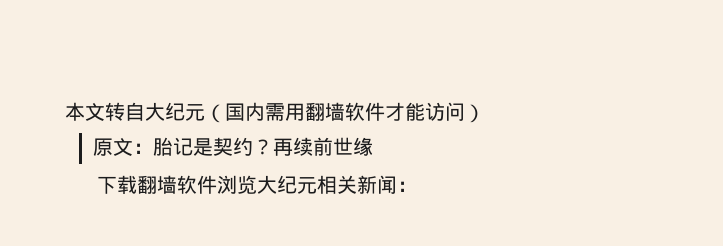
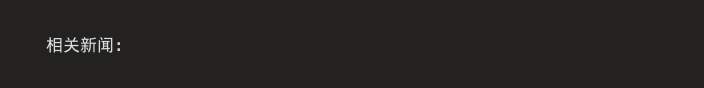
- 本文转自大纪元（国内需用翻墙软件才能访问）
- 原文：胎记是契约？再续前世缘
- 下载翻墙软件浏览大纪元相关新闻：
+ 相关新闻：

